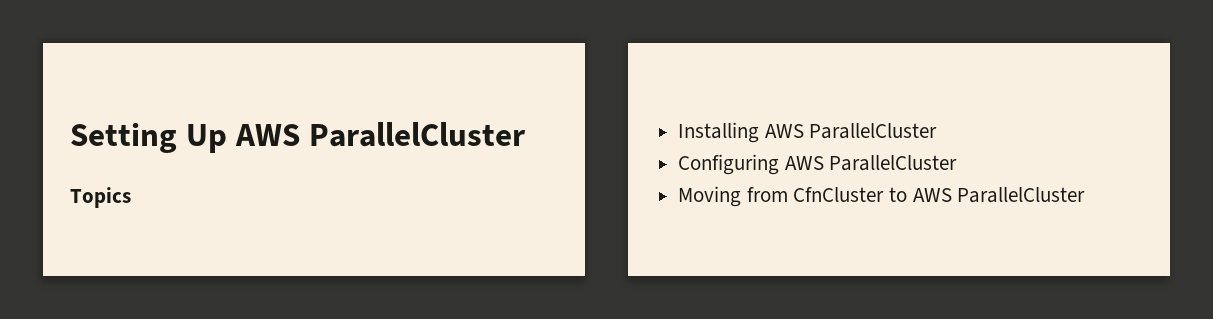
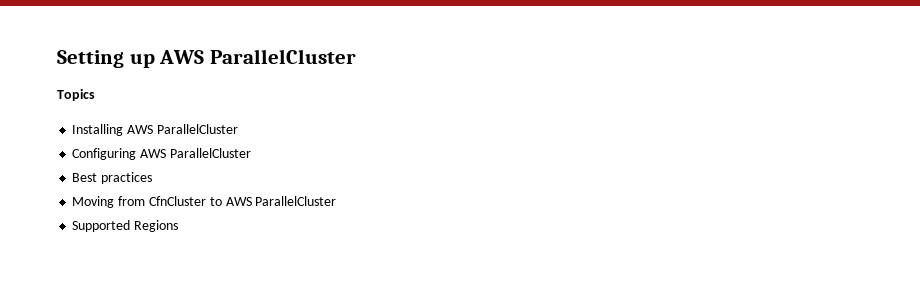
- Setting Up AWS ParallelCluster
+ Setting up AWS ParallelCluster
+ Best practices
+ Supported Regions

